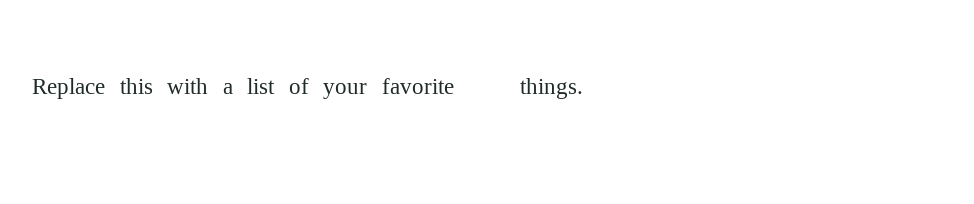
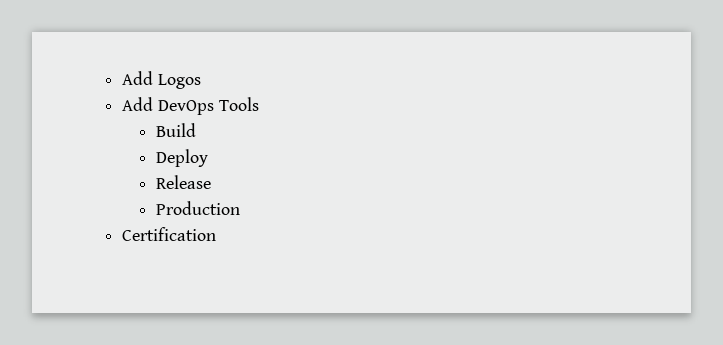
- Replace this with a list of your favorite things.
+ Add Logos
+ Add DevOps Tools
+ Build
+ Deploy
+ Release
+ Production
+ Certification

